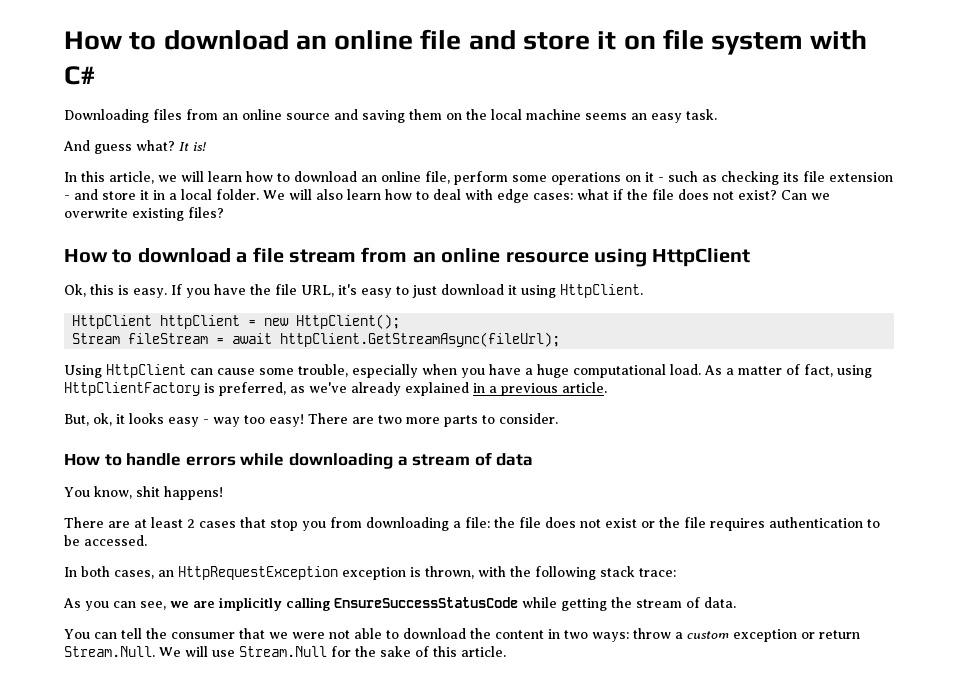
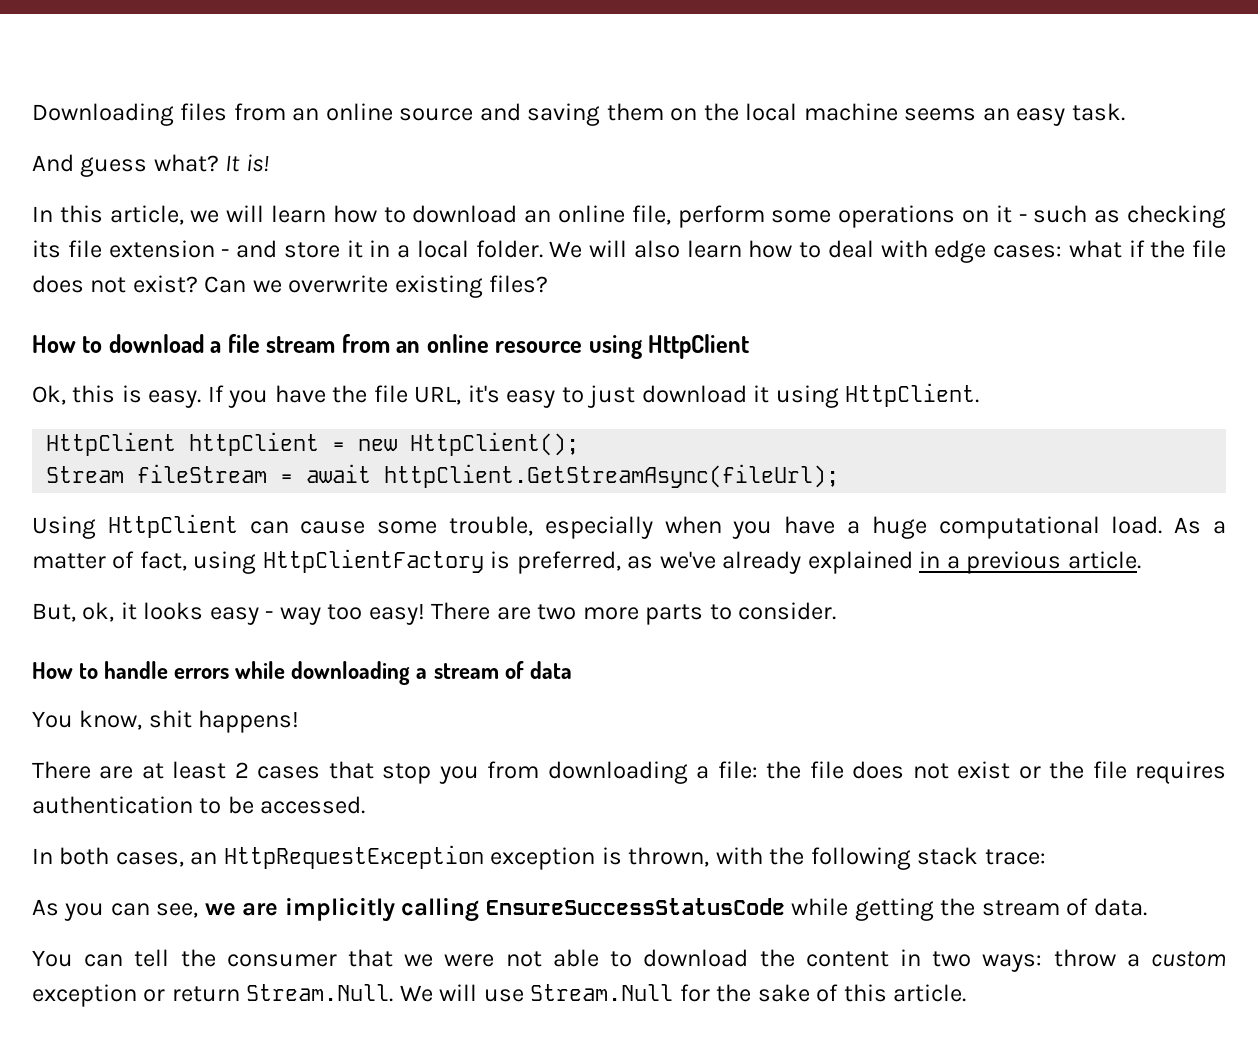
- How to download an online file and store it on file system with C#

